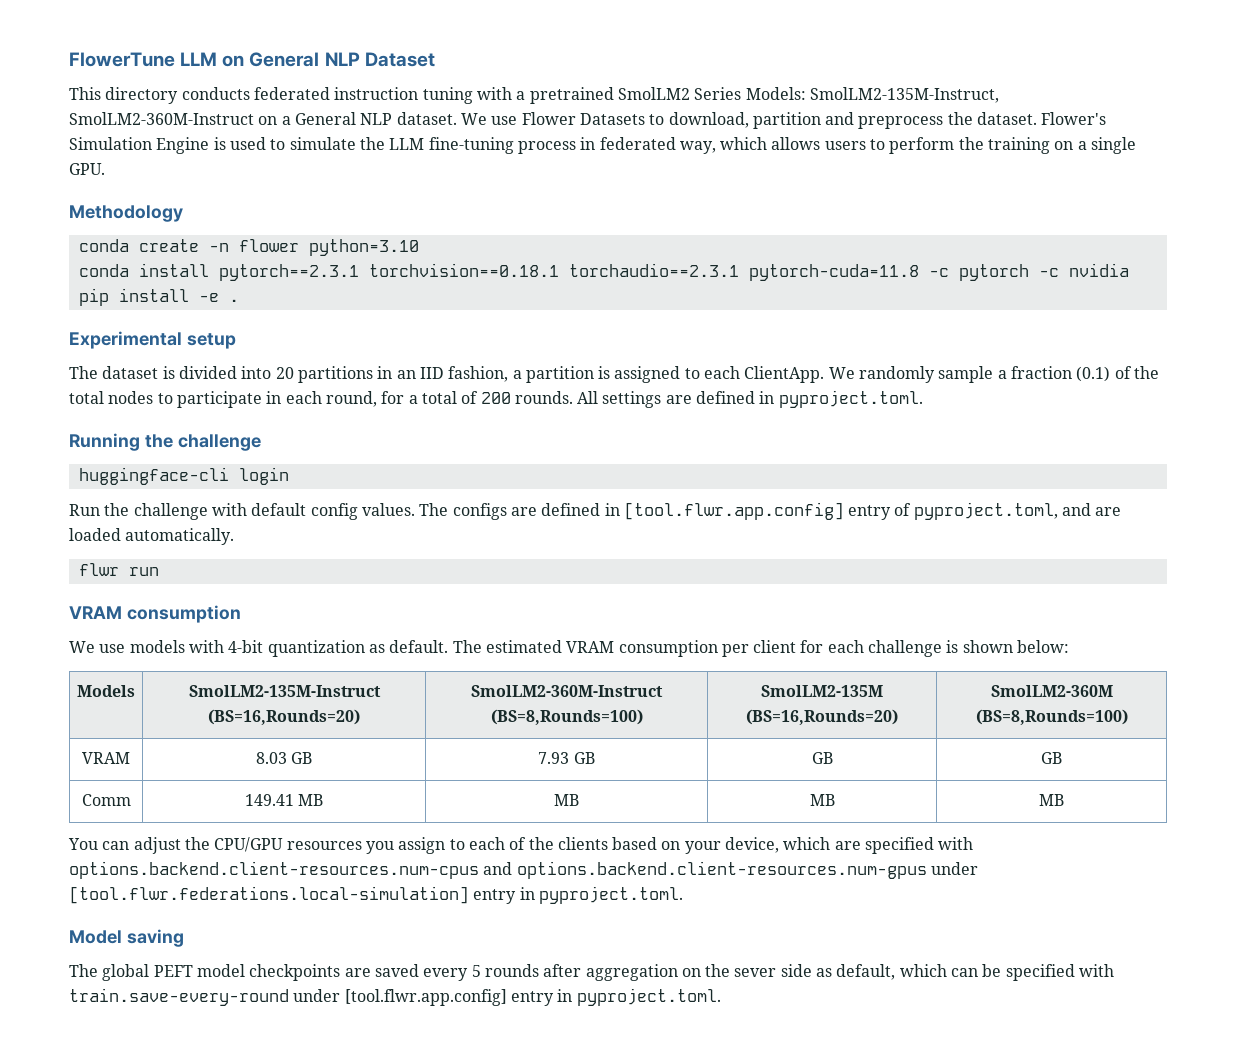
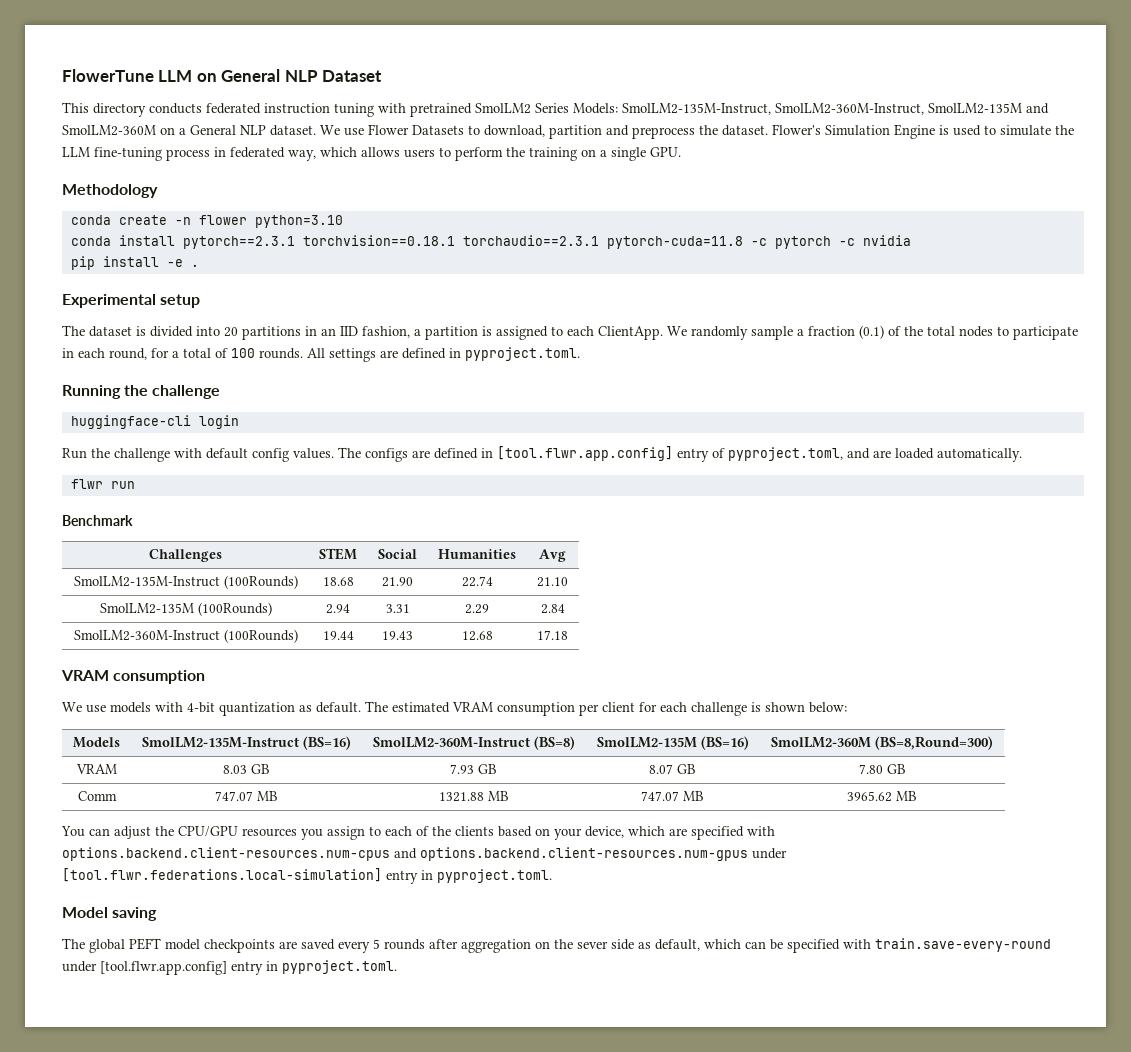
- This directory conducts federated instruction tuning with a pretrained SmolLM2 Series Models: SmolLM2-135M-Instruct, SmolLM2-360M-Instruct on a General NLP dataset.
+ This directory conducts federated instruction tuning with pretrained SmolLM2 Series Models: SmolLM2-135M-Instruct, SmolLM2-360M-Instruct, SmolLM2-135M and SmolLM2-360M on a General NLP dataset.
- We randomly sample a fraction (0.1) of the total nodes to participate in each round, for a total of 200 rounds.
+ We randomly sample a fraction (0.1) of the total nodes to participate in each round, for a total of 100 rounds.
+ Benchmark
+ Challenges | STEM | Social | Humanities | Avg
+ SmolLM2-135M-Instruct (100Rounds) | 18.68 | 21.90 | 22.74 | 21.10
+ SmolLM2-135M (100Rounds) | 2.94 | 3.31 | 2.29 | 2.84
+ SmolLM2-360M-Instruct (100Rounds) | 19.44 | 19.43 | 12.68 | 17.18
- Models | SmolLM2-135M-Instruct (BS=16,Rounds=20) | SmolLM2-360M-Instruct (BS=8,Rounds=100) | SmolLM2-135M (BS=16,Rounds=20) | SmolLM2-360M (BS=8,Rounds=100)
+ Models | SmolLM2-135M-Instruct (BS=16) | SmolLM2-360M-Instruct (BS=8) | SmolLM2-135M (BS=16) | SmolLM2-360M (BS=8,Round=300)
- VRAM | 8.03 GB | 7.93 GB | GB | GB
+ VRAM | 8.03 GB | 7.93 GB | 8.07 GB | 7.80 GB
- Comm | 149.41 MB | MB | MB | MB
+ Comm | 747.07 MB | 1321.88 MB | 747.07 MB | 3965.62 MB

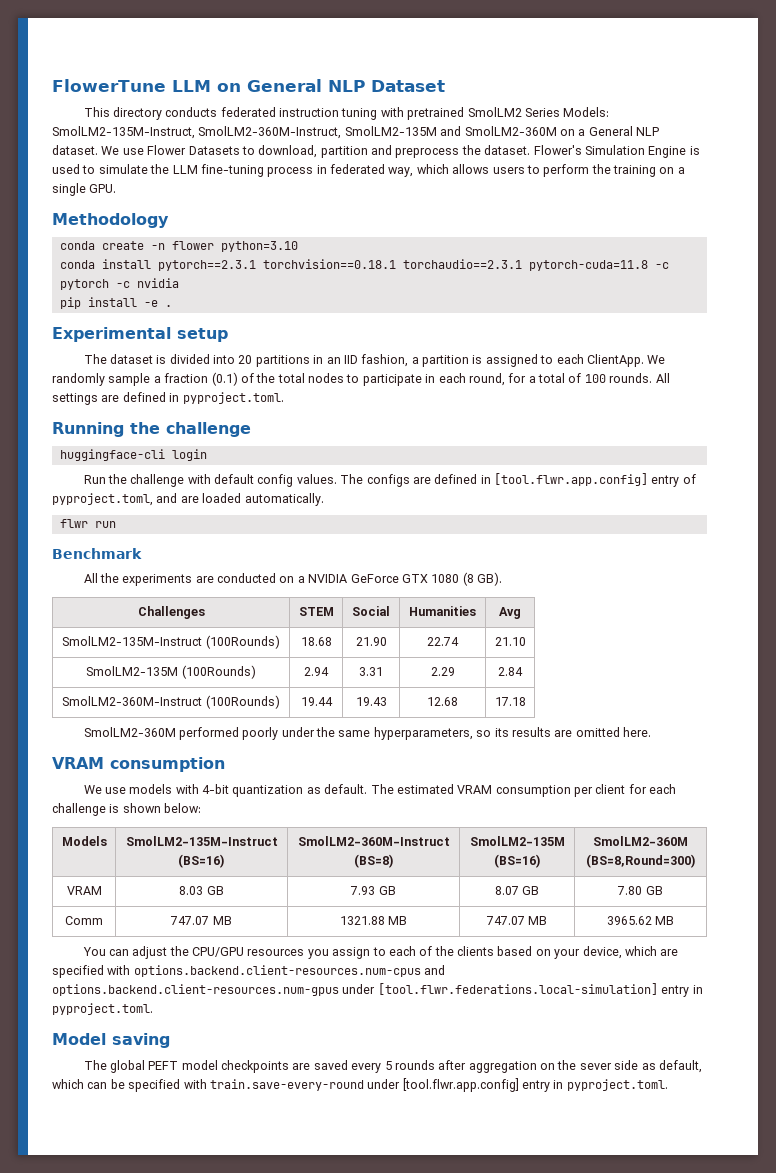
+ All the experiments are conducted on a NVIDIA GeForce GTX 1080 (8 GB).
+ SmolLM2-360M performed poorly under the same hyperparameters, so its results are omitted here.

